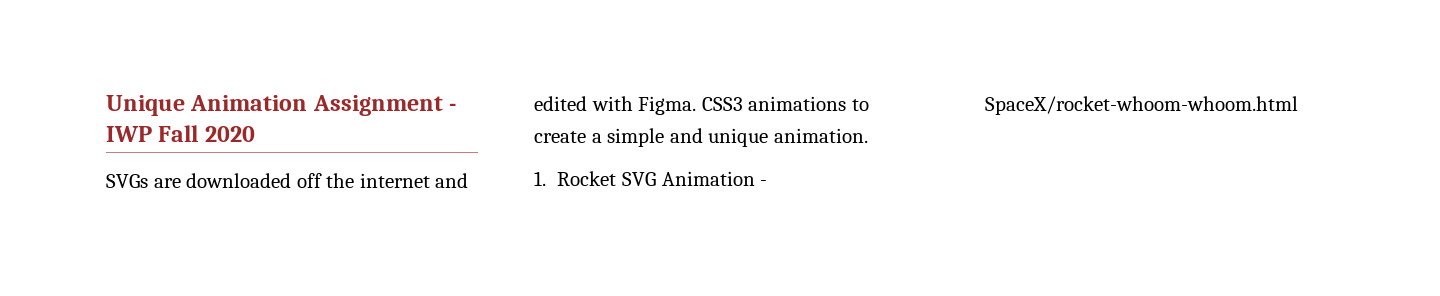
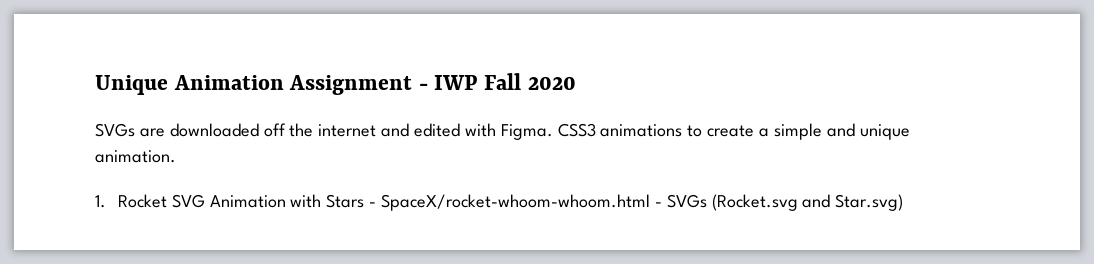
- 1. Rocket SVG Animation - SpaceX/rocket-whoom-whoom.html
+ 1. Rocket SVG Animation with Stars - SpaceX/rocket-whoom-whoom.html - SVGs (Rocket.svg and Star.svg)

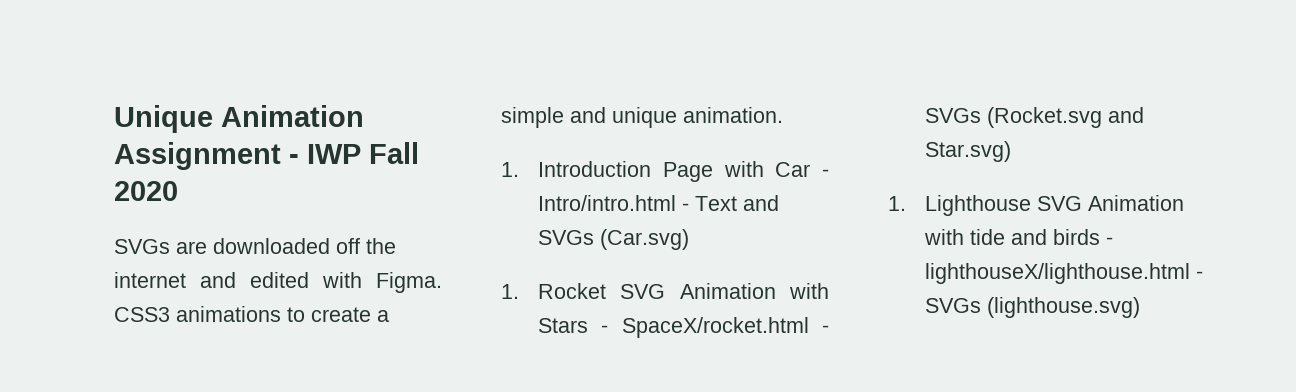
+ 1. Introduction Page with Car - Intro/intro.html - Text and SVGs (Car.svg)
- 1. Rocket SVG Animation with Stars - SpaceX/rocket-whoom-whoom.html - SVGs (Rocket.svg and Star.svg)
+ 1. Rocket SVG Animation with Stars - SpaceX/rocket.html - SVGs (Rocket.svg and Star.svg)
+ 1. Lighthouse SVG Animation with tide and birds - lighthouseX/lighthouse.html - SVGs (lighthouse.svg)

